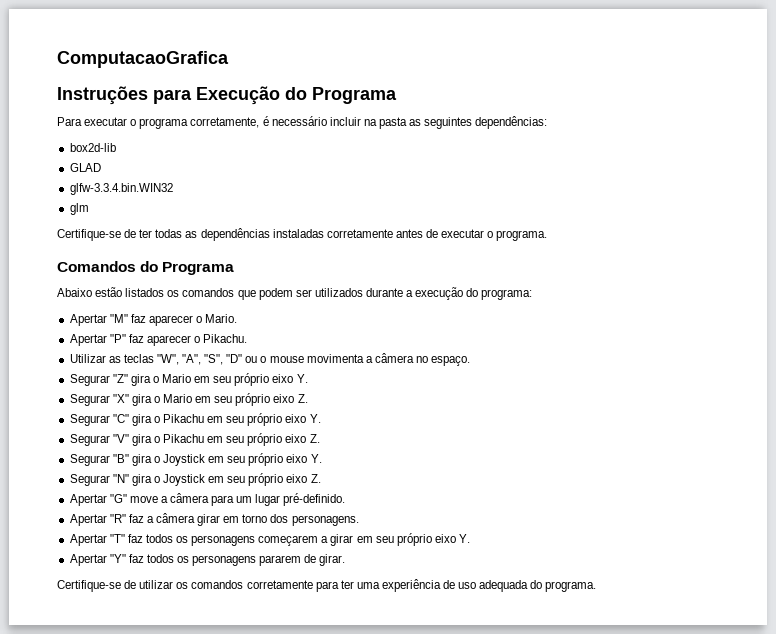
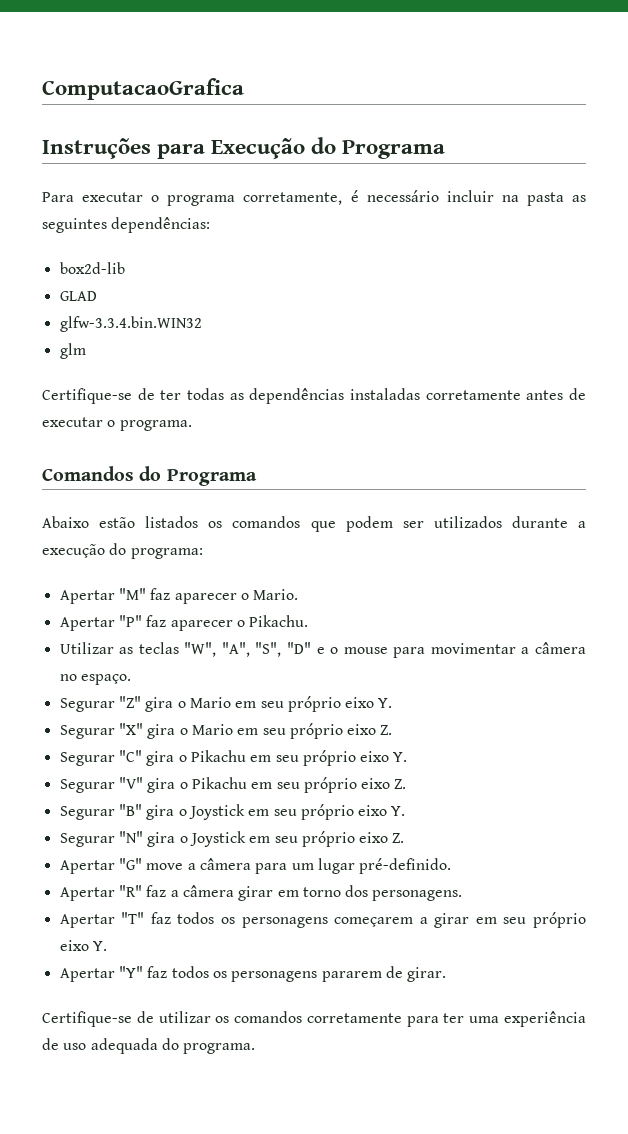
- Utilizar as teclas "W", "A", "S", "D" ou o mouse movimenta a câmera no espaço.
+ Utilizar as teclas "W", "A", "S", "D" e o mouse para movimentar a câmera no espaço.

